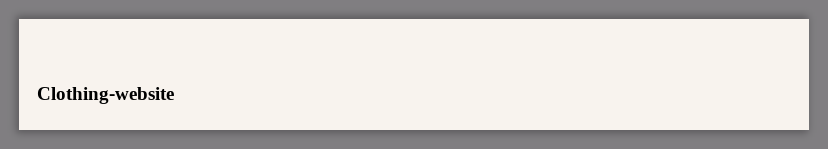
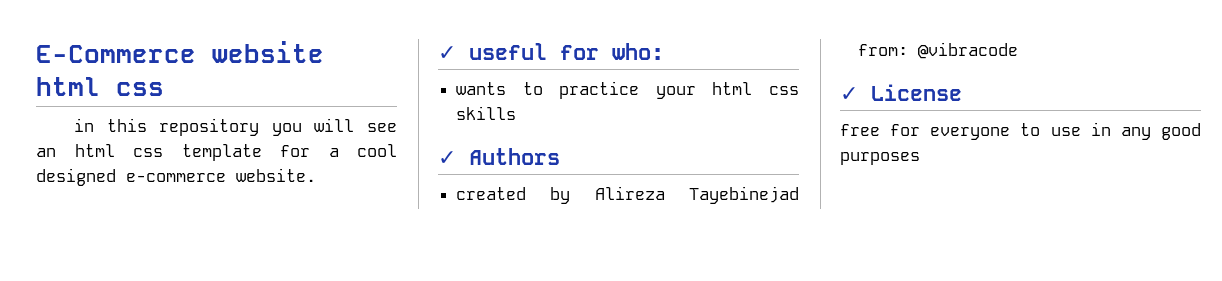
- Clothing-website
+ E-Commerce website html css
+ in this repository you will see an html css template for a cool designed e-commerce website.
+ ✓ useful for who:
+ wants to practice your html css skills
+ ✓ Authors
+ created by Alireza Tayebinejad from: @vibracode
+ ✓ License
+ free for everyone to use in any good purposes

